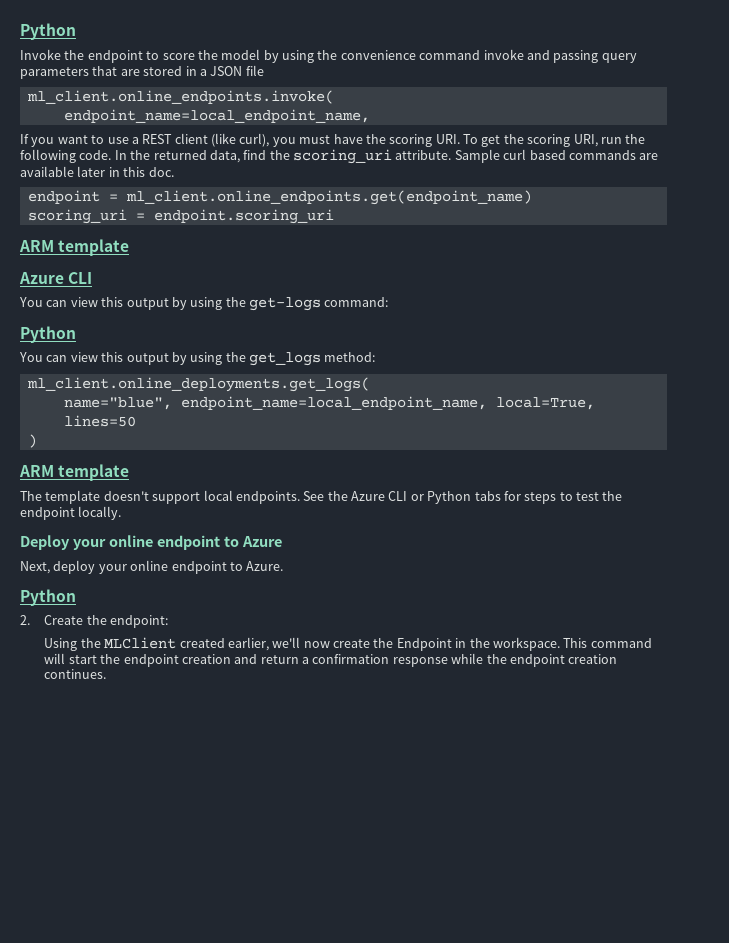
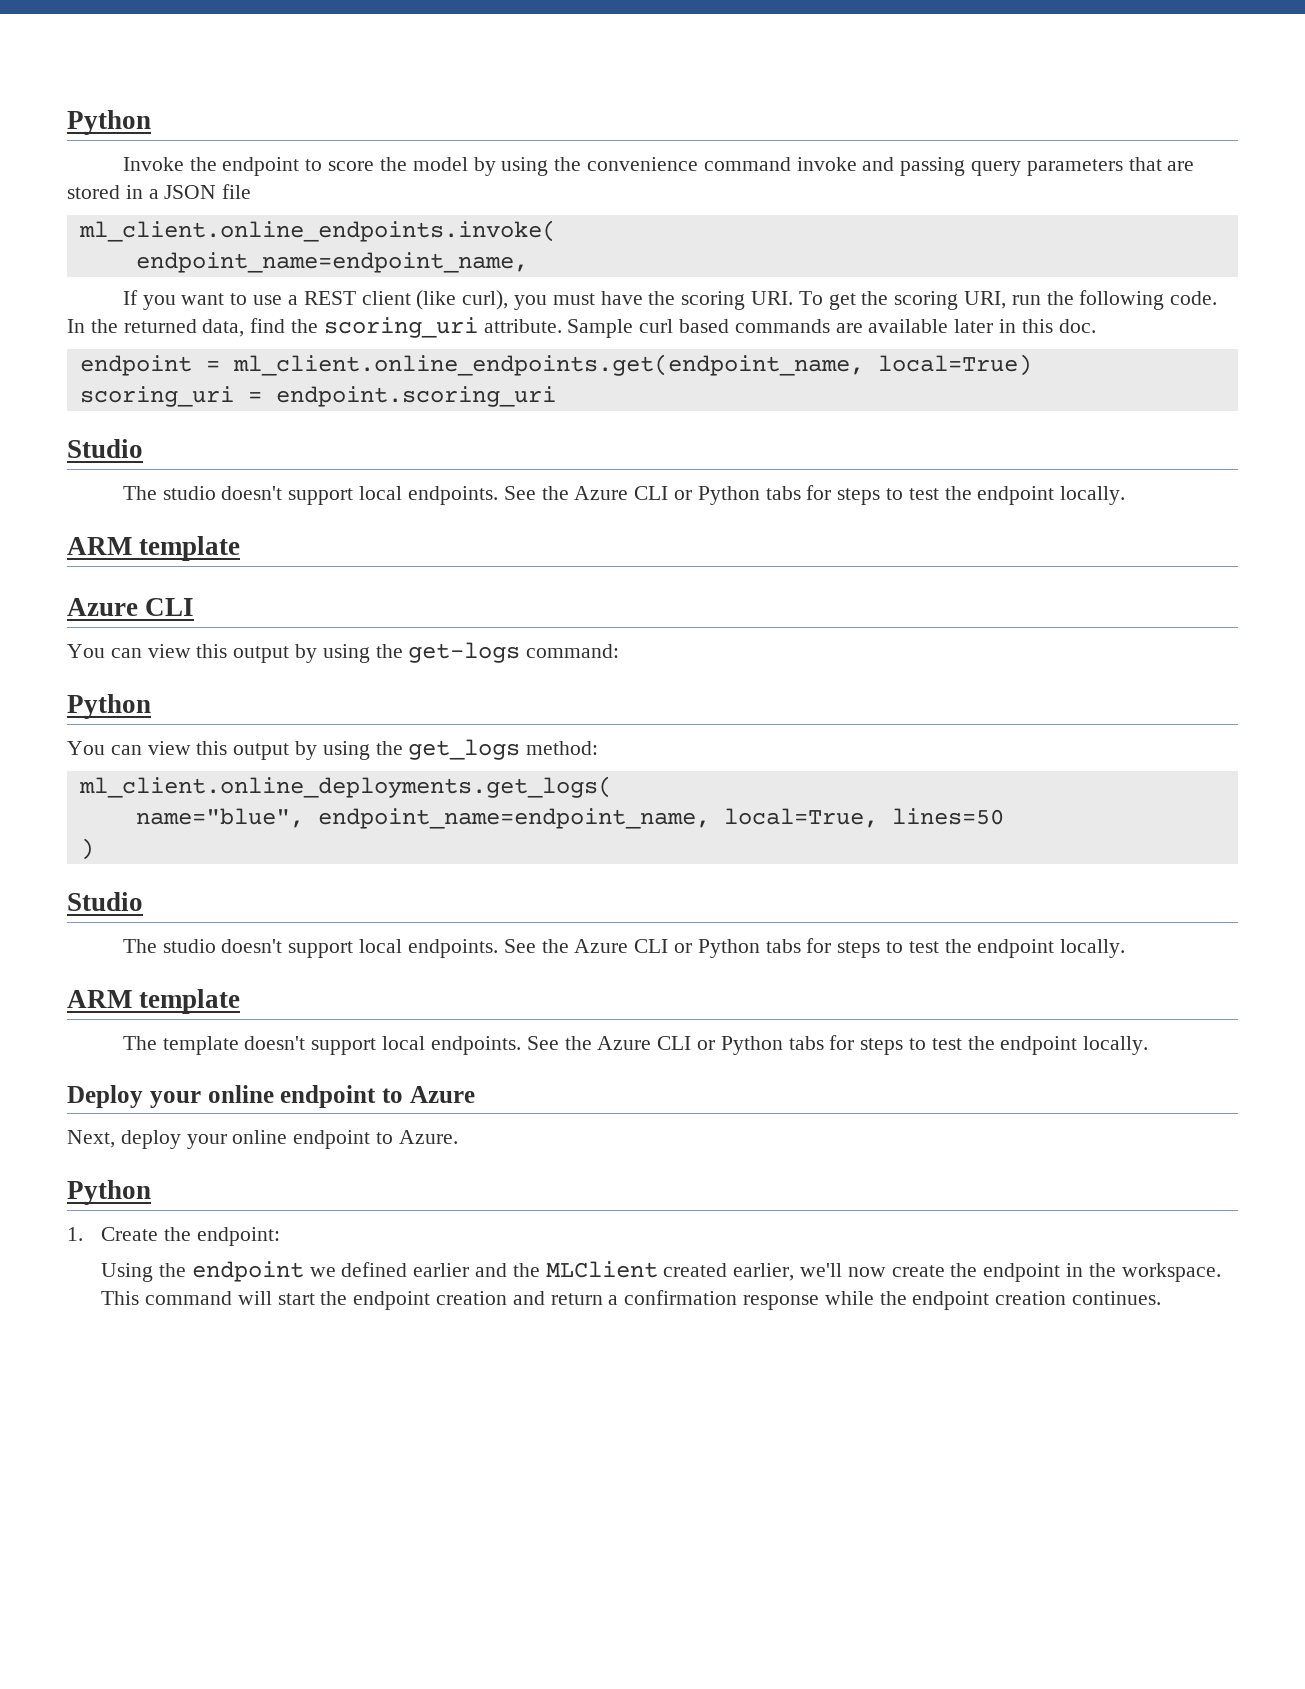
  ml_client.online_endpoints.invoke(
- endpoint_name=local_endpoint_name,
+ endpoint_name=endpoint_name,
- endpoint = ml_client.online_endpoints.get(endpoint_name)
+ endpoint = ml_client.online_endpoints.get(endpoint_name, local=True)
  scoring_uri = endpoint.scoring_uri
+ Studio
+ The studio doesn't support local endpoints. See the Azure CLI or Python tabs for steps to test the endpoint locally.
- name="blue", endpoint_name=local_endpoint_name, local=True, lines=50
+ name="blue", endpoint_name=endpoint_name, local=True, lines=50
  )
+ Studio
+ The studio doesn't support local endpoints. See the Azure CLI or Python tabs for steps to test the endpoint locally.
- 2. Create the endpoint:
+ 1. Create the endpoint:
- Using the MLClient created earlier, we'll now create the Endpoint in the workspace.
+ Using the endpoint we defined earlier and the MLClient created earlier, we'll now create the endpoint in the workspace.

